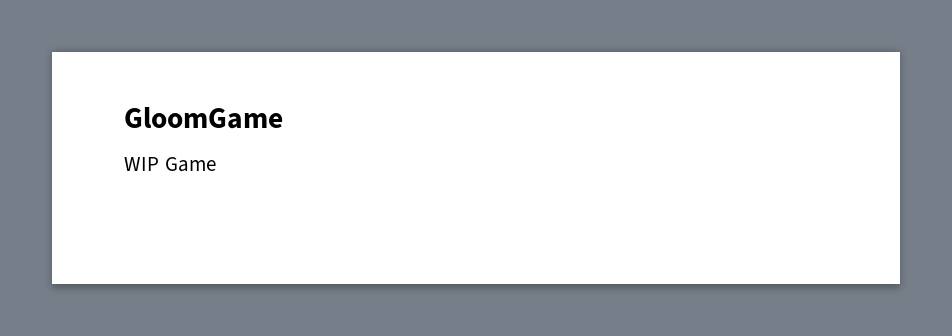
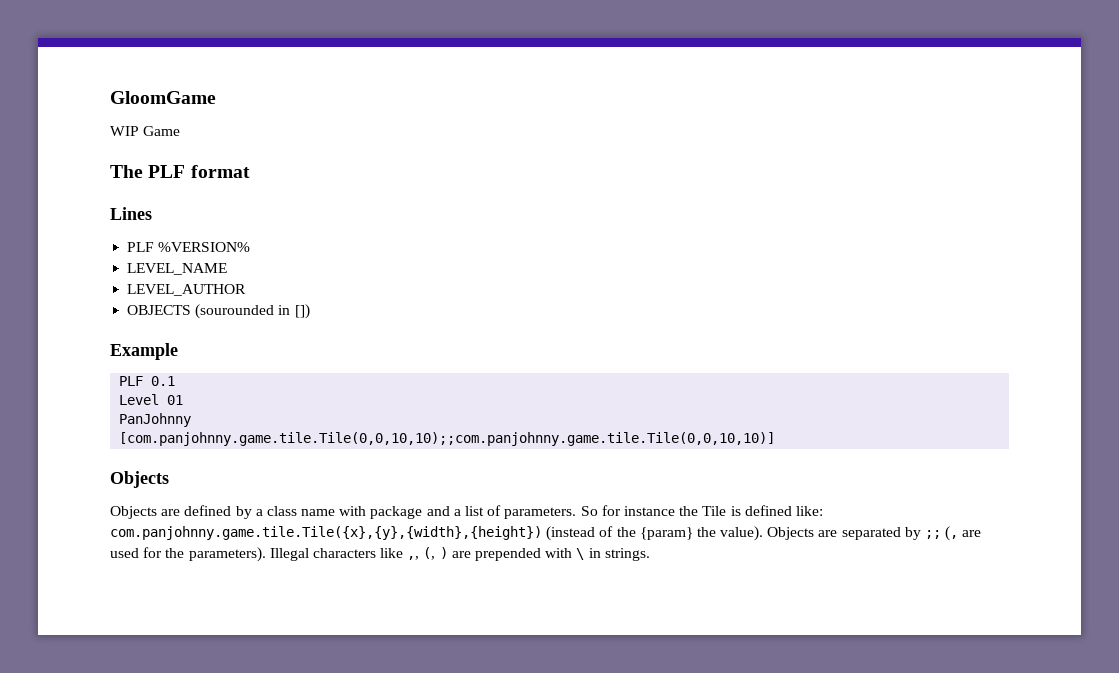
+ The PLF format
+ Lines
+ PLF %VERSION%
+ LEVEL_NAME
+ LEVEL_AUTHOR
+ OBJECTS (sourounded in [])
+ Example
+ PLF 0.1
+ Level 01
+ PanJohnny
+ [com.panjohnny.game.tile.Tile(0,0,10,10);;com.panjohnny.game.tile.Tile(0,0,10,10)]
+ Objects
+ Objects are defined by a class name with package and a list of parameters. So for instance the Tile is defined like: com.panjohnny.game.tile.Tile({x},{y},{width},{height}) (instead of the {param} the value). Objects are separated by ;; (, are used for the parameters). Illegal characters like ,, (, ) are prepended with \ in strings.

